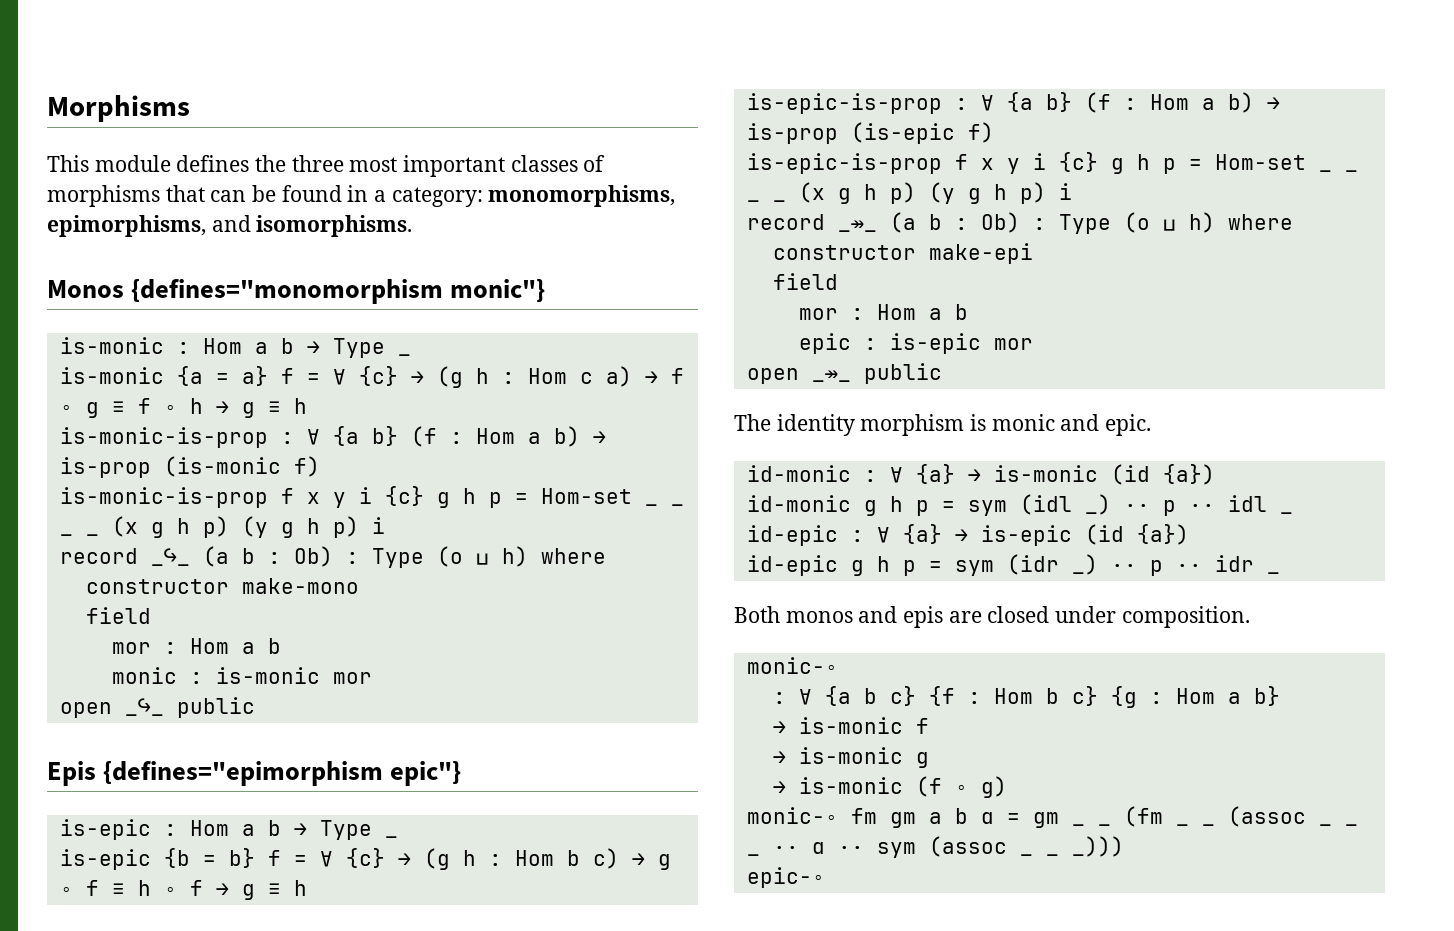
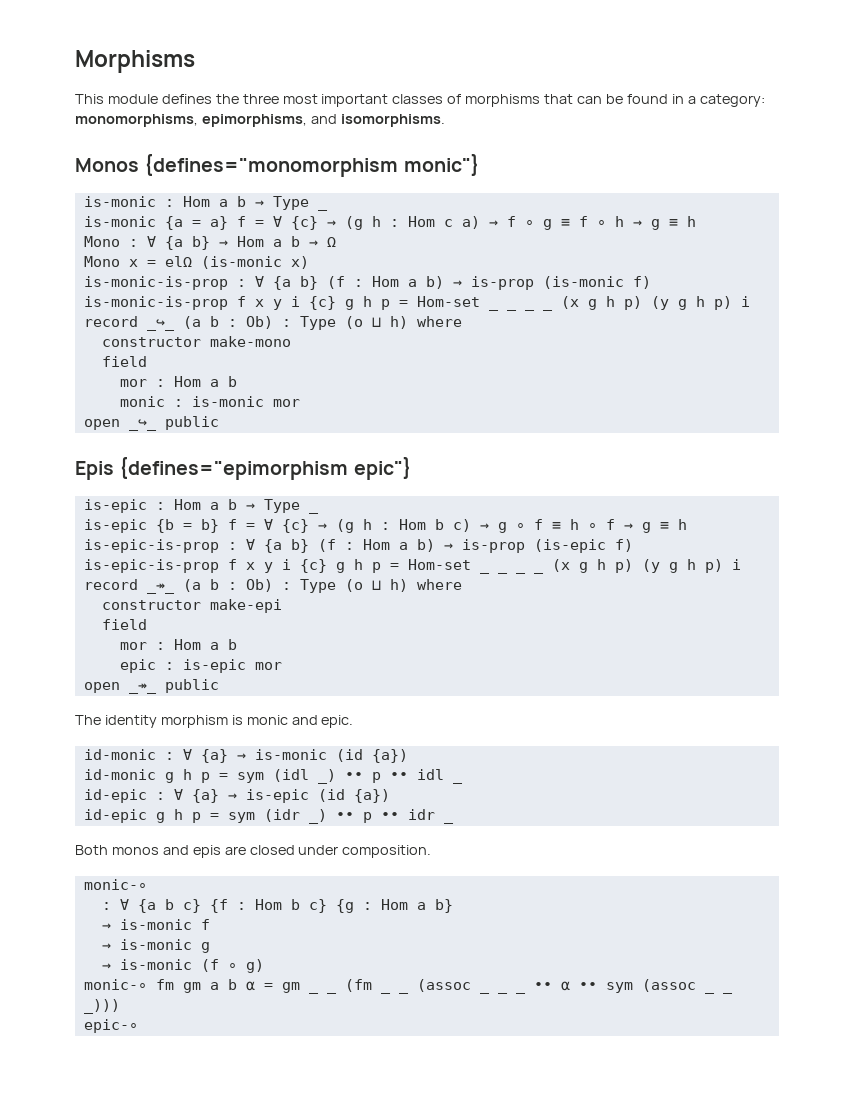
+ Mono : ∀ {a b} → Hom a b → Ω
+ Mono x = elΩ (is-monic x)

